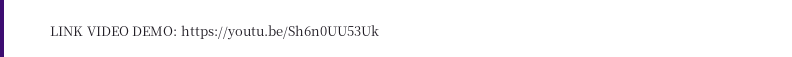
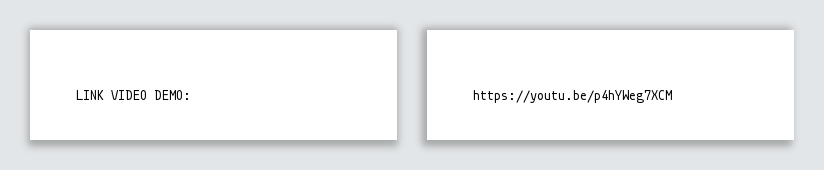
- LINK VIDEO DEMO: https://youtu.be/Sh6n0UU53Uk
+ LINK VIDEO DEMO: https://youtu.be/p4hYWeg7XCM

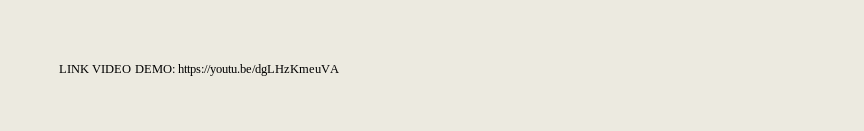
- LINK VIDEO DEMO: https://youtu.be/p4hYWeg7XCM
+ LINK VIDEO DEMO: https://youtu.be/dgLHzKmeuVA

